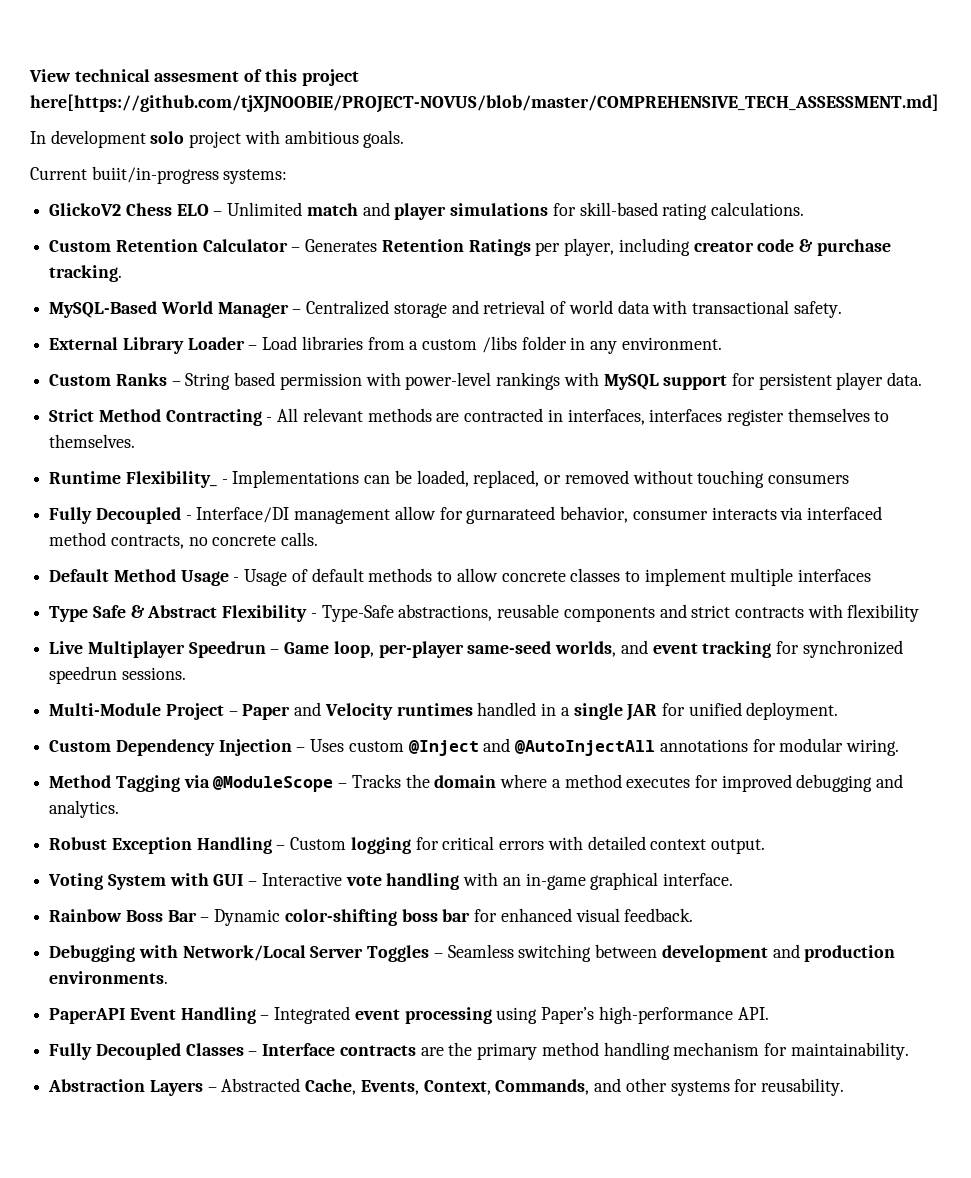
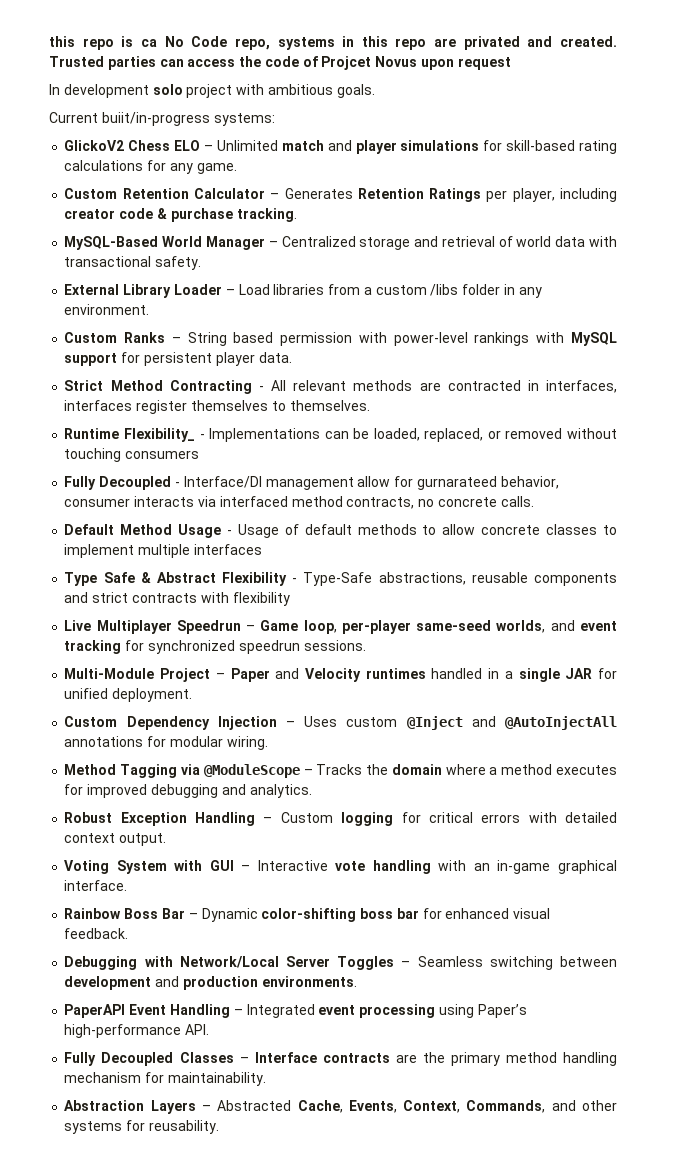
- View technical assesment of this project here[https://github.com/tjXJNOOBIE/PROJECT-NOVUS/blob/master/COMPREHENSIVE_TECH_ASSESSMENT.md]
+ this repo is ca No Code repo, systems in this repo are privated and created. Trusted parties can access the code of Projcet Novus upon request
- GlickoV2 Chess ELO – Unlimited match and player simulations for skill-based rating calculations.
+ GlickoV2 Chess ELO – Unlimited match and player simulations for skill-based rating calculations for any game.

